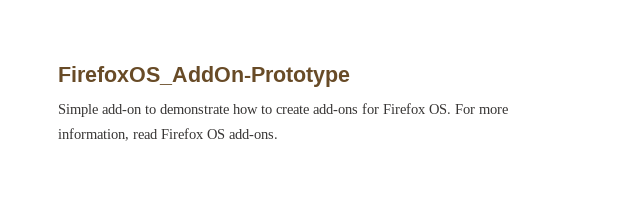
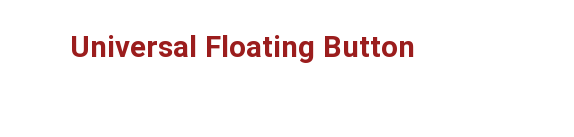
- FirefoxOS_AddOn-Prototype
- Simple add-on to demonstrate how to create add-ons for Firefox OS. For more information, read Firefox OS add-ons.
+ Universal Floating Button

